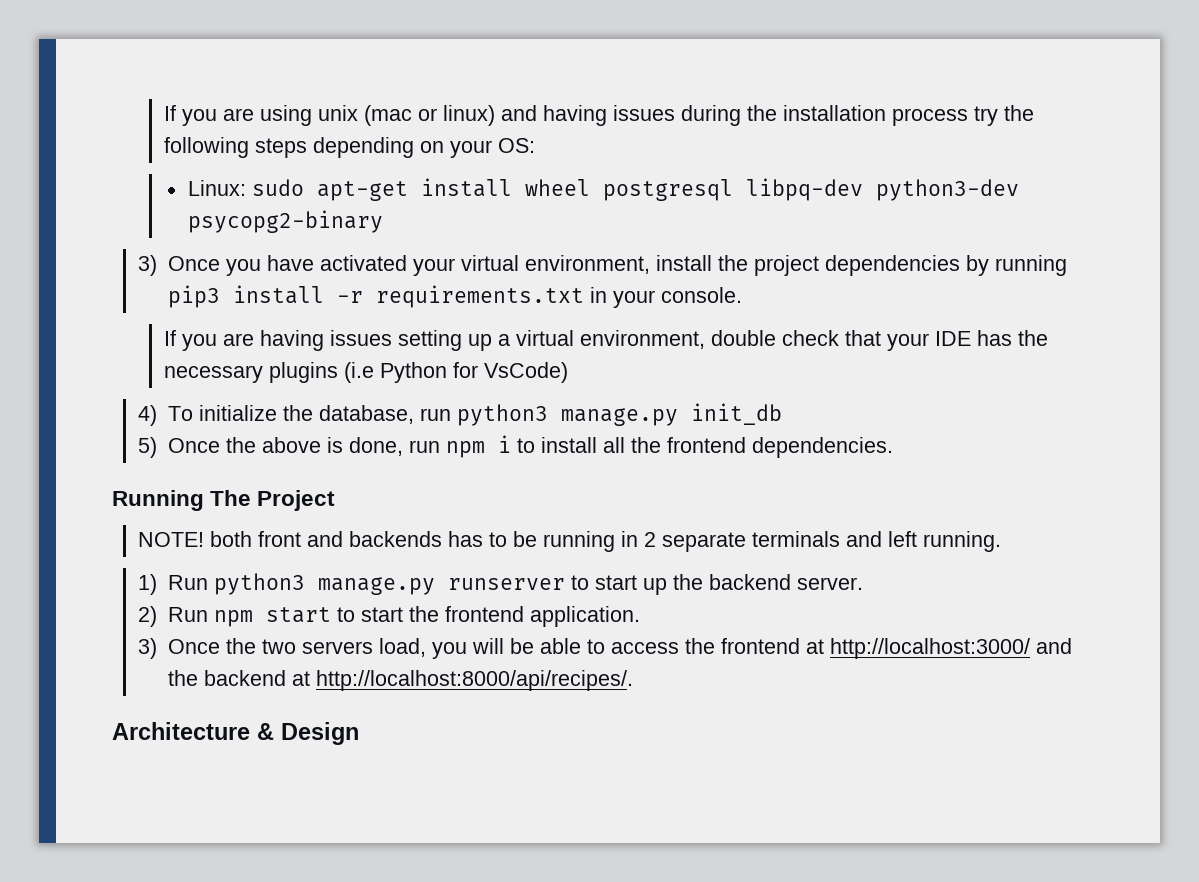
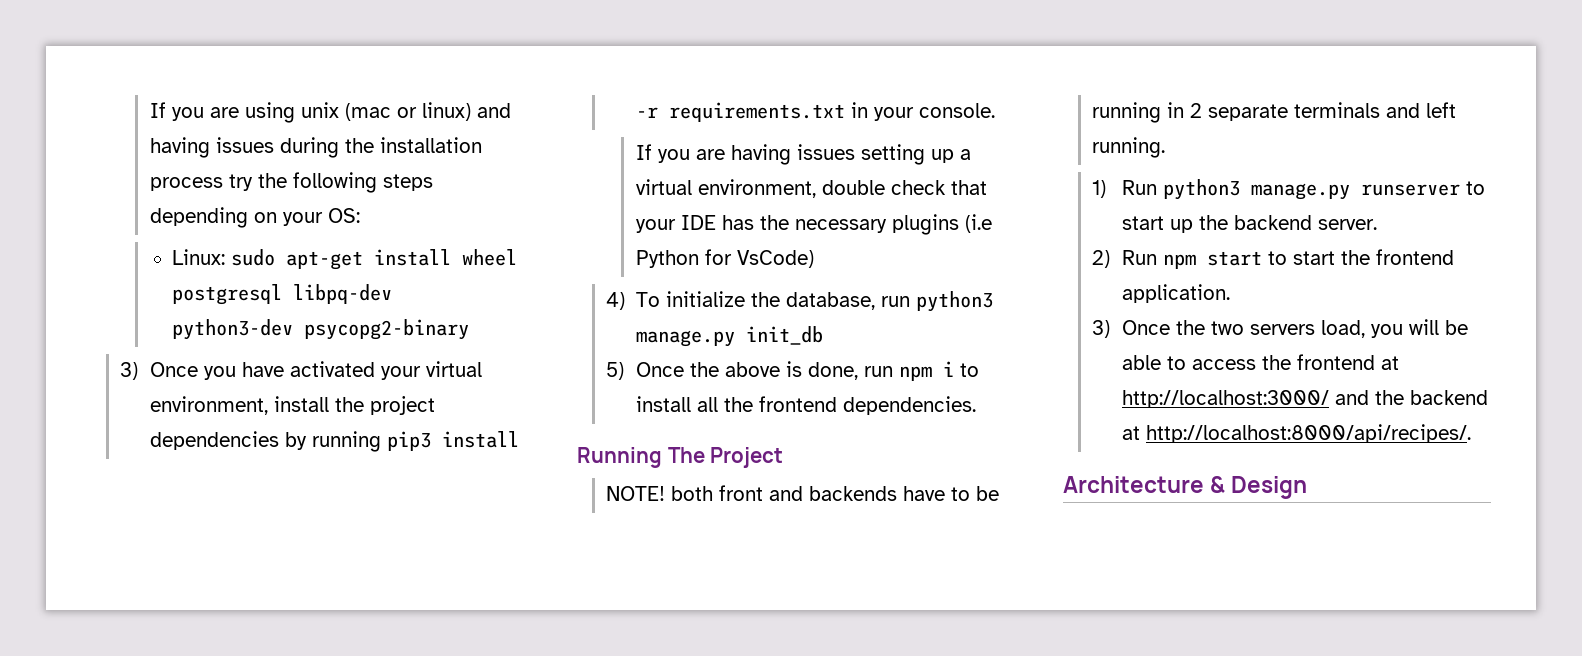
- NOTE! both front and backends has to be running in 2 separate terminals and left running.
+ NOTE! both front and backends have to be running in 2 separate terminals and left running.

